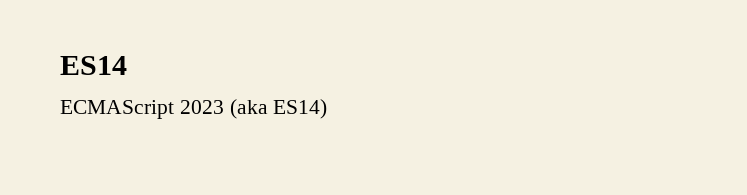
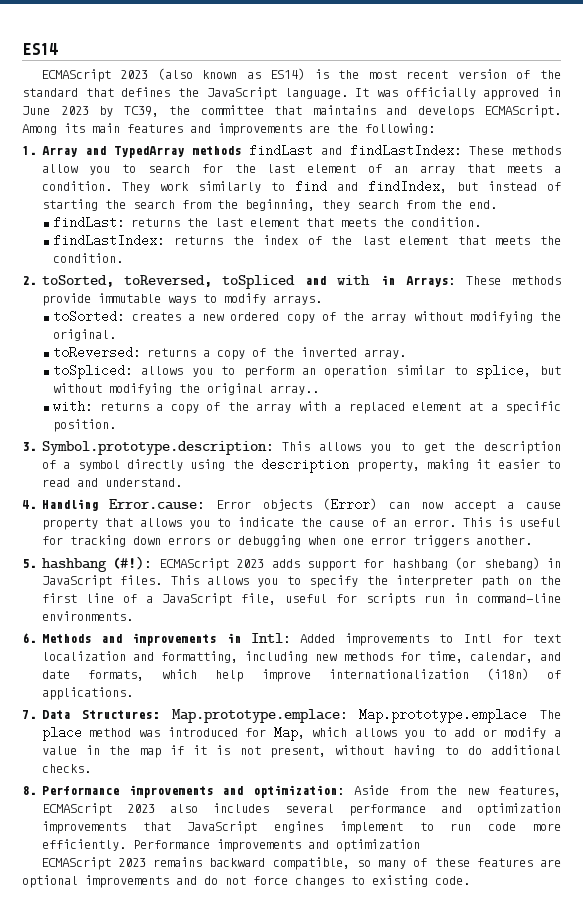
- ECMAScript 2023 (aka ES14)
+ ECMAScript 2023 (also known as ES14) is the most recent version of the standard that defines the JavaScript language. It was officially approved in June 2023 by TC39, the committee that maintains and develops ECMAScript. Among its main features and improvements are the following:
+ 1. Array and TypedArray methods findLast and findLastIndex: These methods allow you to search for the last element of an array that meets a condition. They work similarly to find and findIndex, but instead of starting the search from the beginning, they search from the end.
+ findLast: returns the last element that meets the condition.
+ findLastIndex: returns the index of the last element that meets the condition.
+ 2. toSorted, toReversed, toSpliced and with in Arrays: These methods provide immutable ways to modify arrays.
+ toSorted: creates a new ordered copy of the array without modifying the original.
+ toReversed: returns a copy of the inverted array.
+ toSpliced: allows you to perform an operation similar to splice, but without modifying the original array..
+ with: returns a copy of the array with a replaced element at a specific position.
+ 3. Symbol.prototype.description: This allows you to get the description of a symbol directly using the description property, making it easier to read and understand.
+ 4. Handling Error.cause: Error objects (Error) can now accept a cause property that allows you to indicate the cause of an error. This is useful for tracking down errors or debugging when one error triggers another.
+ 5. hashbang (#!): ECMAScript 2023 adds support for hashbang (or shebang) in JavaScript files. This allows you to specify the interpreter path on the first line of a JavaScript file, useful for scripts run in command-line environments.
+ 6. Methods and improvements in Intl: Added improvements to Intl for text localization and formatting, including new methods for time, calendar, and date formats, which help improve internationalization (i18n) of applications.
+ 7. Data Structures: Map.prototype.emplace: Map.prototype.emplace The place method was introduced for Map, which allows you to add or modify a value in the map if it is not present, without having to do additional checks.
+ 8. Performance improvements and optimization: Aside from the new features, ECMAScript 2023 also includes several performance and optimization improvements that JavaScript engines implement to run code more efficiently. Performance improvements and optimization
+ ECMAScript 2023 remains backward compatible, so many of these features are optional improvements and do not force changes to existing code.

